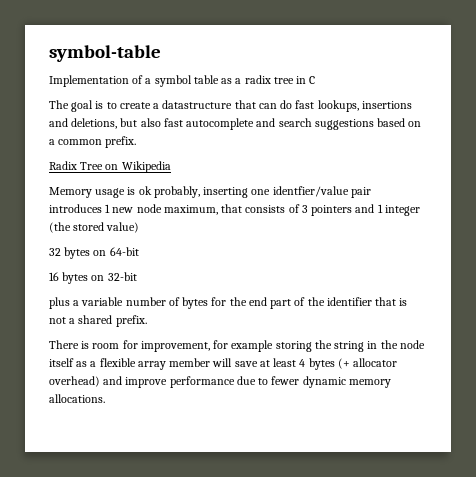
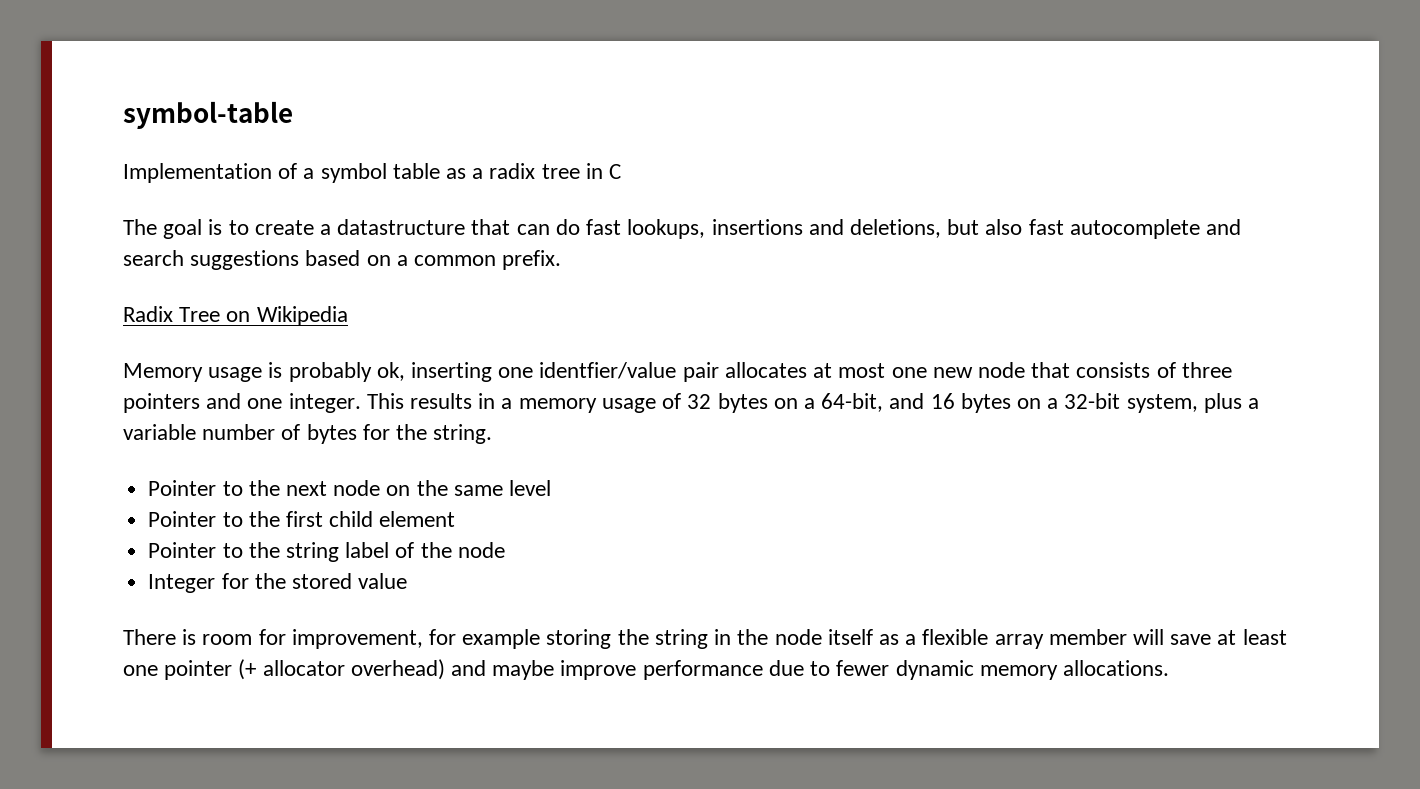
- Memory usage is ok probably, inserting one identfier/value pair introduces 1 new node maximum, that consists of 3 pointers and 1 integer (the stored value)
- 32 bytes on 64-bit
- 16 bytes on 32-bit
- plus a variable number of bytes for the end part of the identifier that is not a shared prefix.
+ Memory usage is probably ok, inserting one identfier/value pair allocates at most one new node that consists of three pointers and one integer. This results in a memory usage of 32 bytes on a 64-bit, and 16 bytes on a 32-bit system, plus a variable number of bytes for the string.
+ Pointer to the next node on the same level
+ Pointer to the first child element
+ Pointer to the string label of the node
+ Integer for the stored value
- There is room for improvement, for example storing the string in the node itself as a flexible array member will save at least 4 bytes (+ allocator overhead) and improve performance due to fewer dynamic memory allocations.
+ There is room for improvement, for example storing the string in the node itself as a flexible array member will save at least one pointer (+ allocator overhead) and maybe improve performance due to fewer dynamic memory allocations.

